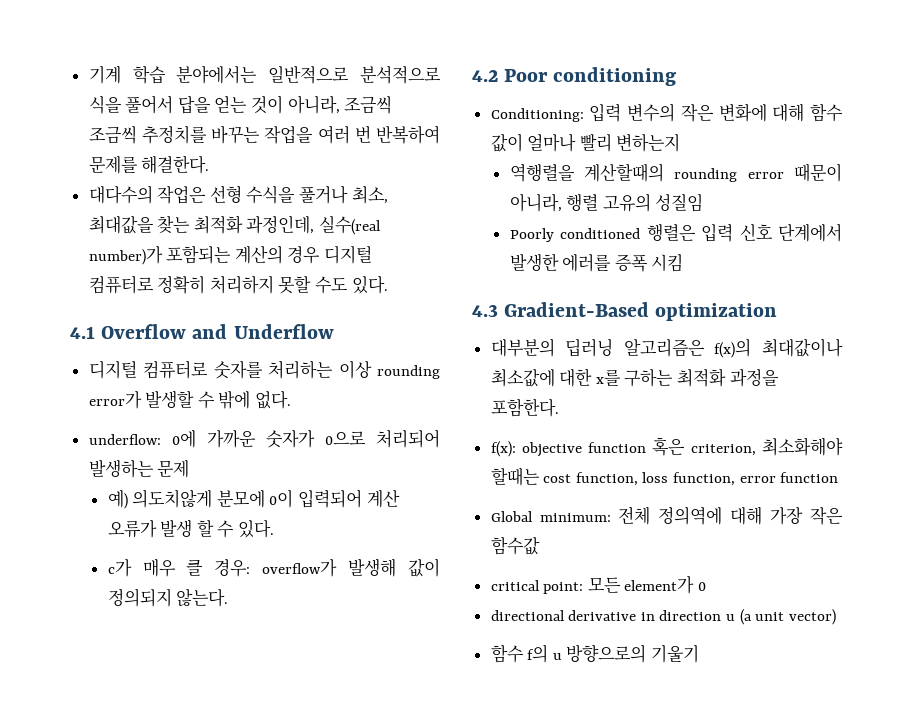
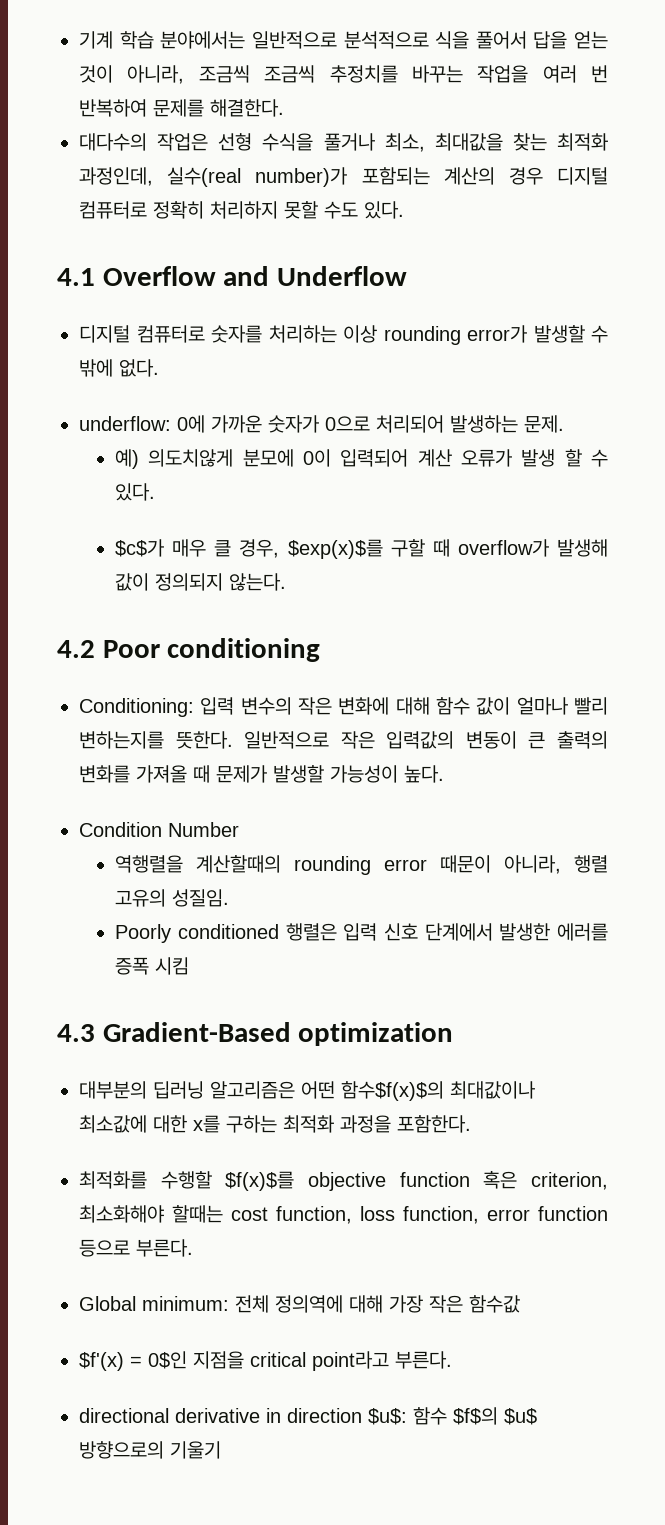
- underflow: 0에 가까운 숫자가 0으로 처리되어 발생하는 문제
+ underflow: 0에 가까운 숫자가 0으로 처리되어 발생하는 문제.
- c가 매우 클 경우: overflow가 발생해 값이 정의되지 않는다.
+ $c$가 매우 클 경우, $exp(x)$를 구할 때 overflow가 발생해 값이 정의되지 않는다.
- Conditioning: 입력 변수의 작은 변화에 대해 함수 값이 얼마나 빨리 변하는지
+ Conditioning: 입력 변수의 작은 변화에 대해 함수 값이 얼마나 빨리 변하는지를 뜻한다. 일반적으로 작은 입력값의 변동이 큰 출력의 변화를 가져올 때 문제가 발생할 가능성이 높다.
+ Condition Number
- 역행렬을 계산할때의 rounding error 때문이 아니라, 행렬 고유의 성질임
+ 역행렬을 계산할때의 rounding error 때문이 아니라, 행렬 고유의 성질임.
- 대부분의 딥러닝 알고리즘은 f(x)의 최대값이나 최소값에 대한 x를 구하는 최적화 과정을 포함한다.
+ 대부분의 딥러닝 알고리즘은 어떤 함수$f(x)$의 최대값이나 최소값에 대한 x를 구하는 최적화 과정을 포함한다.
- f(x): objective function 혹은 criterion, 최소화해야 할때는 cost function, loss function, error function
+ 최적화를 수행할 $f(x)$를 objective function 혹은 criterion, 최소화해야 할때는 cost function, loss function, error function 등으로 부른다.
- critical point: 모든 element가 0
- directional derivative in direction u (a unit vector)
- 함수 f의 u 방향으로의 기울기
+ $f'(x) = 0$인 지점을 critical point라고 부른다.
+ directional derivative in direction $u$: 함수 $f$의 $u$ 방향으로의 기울기

